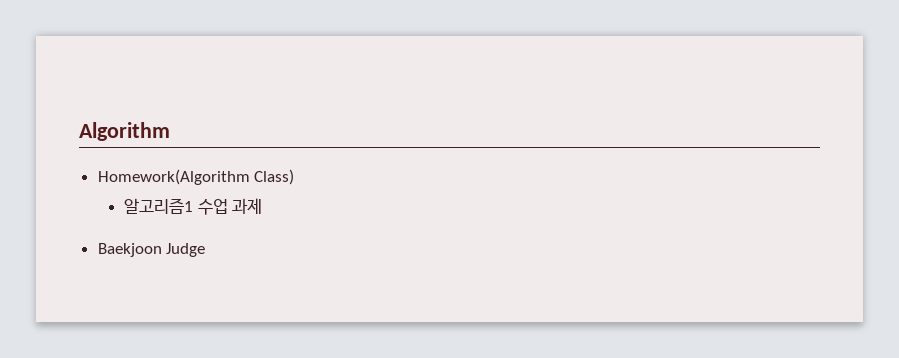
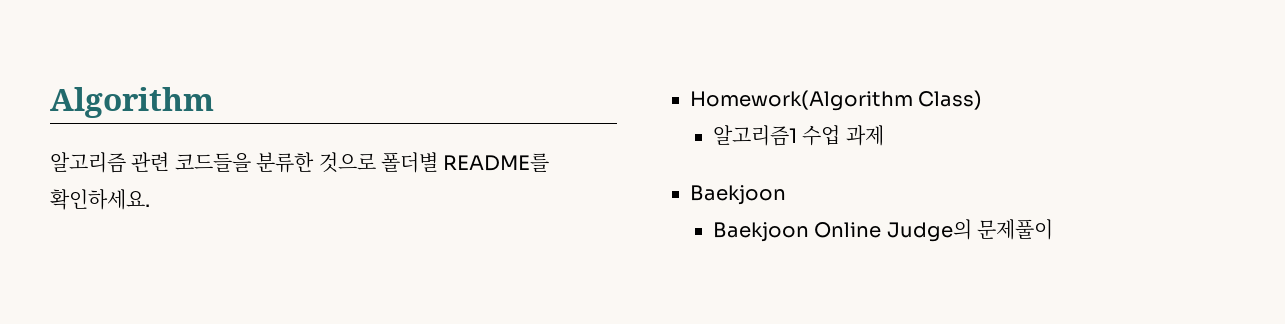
+ 알고리즘 관련 코드들을 분류한 것으로 폴더별 README를 확인하세요.
  알고리즘1 수업 과제
- Baekjoon Judge
+ Baekjoon
+ Baekjoon Online Judge의 문제풀이

